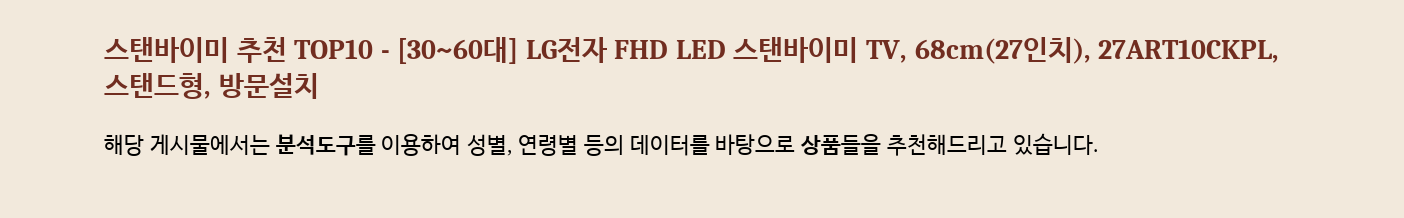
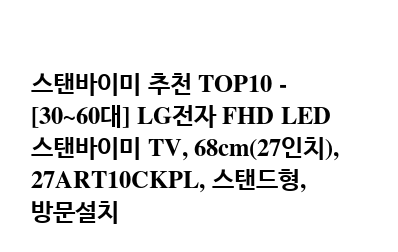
- 해당 게시물에서는 분석도구를 이용하여 성별, 연령별 등의 데이터를 바탕으로 상품들을 추천해드리고 있습니다.

